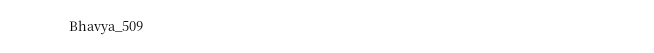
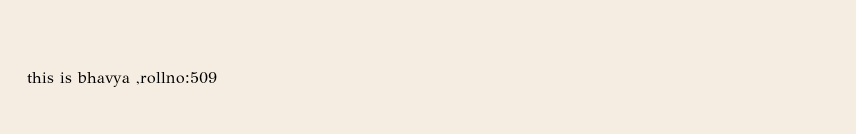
- Bhavya_509
+ this is bhavya ,rollno:509

